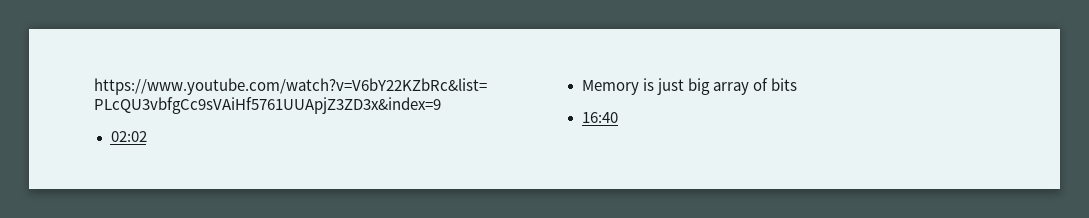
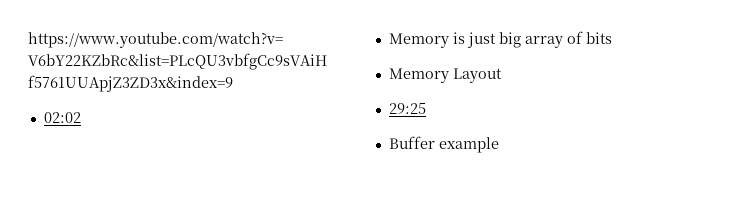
- 16:40
+ Memory Layout
+ 29:25
+ Buffer example

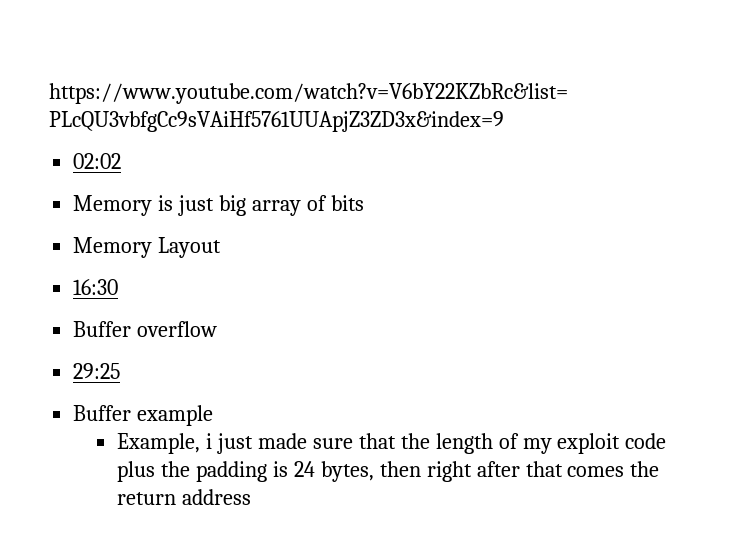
+ 16:30
+ Buffer overflow
+ Example, i just made sure that the length of my exploit code plus the padding is 24 bytes, then right after that comes the return address

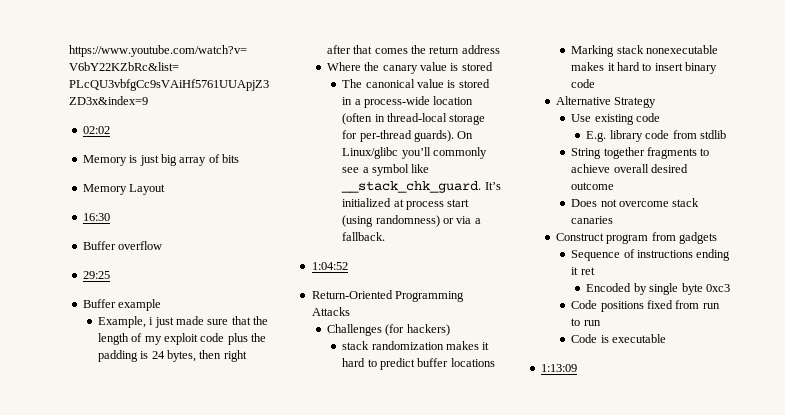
+ Where the canary value is stored
+ The canonical value is stored in a process-wide location (often in thread-local storage for per-thread guards). On Linux/glibc you’ll commonly see a symbol like __stack_chk_guard. It’s initialized at process start (using randomness) or via a fallback.
+ 1:04:52
+ Return-Oriented Programming Attacks
+ Challenges (for hackers)
+ stack randomization makes it hard to predict buffer locations
+ Marking stack nonexecutable makes it hard to insert binary code
+ Alternative Strategy
+ Use existing code
+ E.g. library code from stdlib
+ String together fragments to achieve overall desired outcome
+ Does not overcome stack canaries
+ Construct program from gadgets
+ Sequence of instructions ending it ret
+ Encoded by single byte 0xc3
+ Code positions fixed from run to run
+ Code is executable
+ 1:13:09

